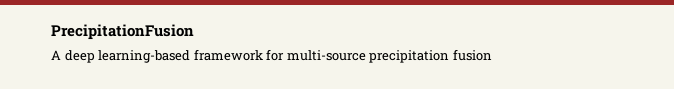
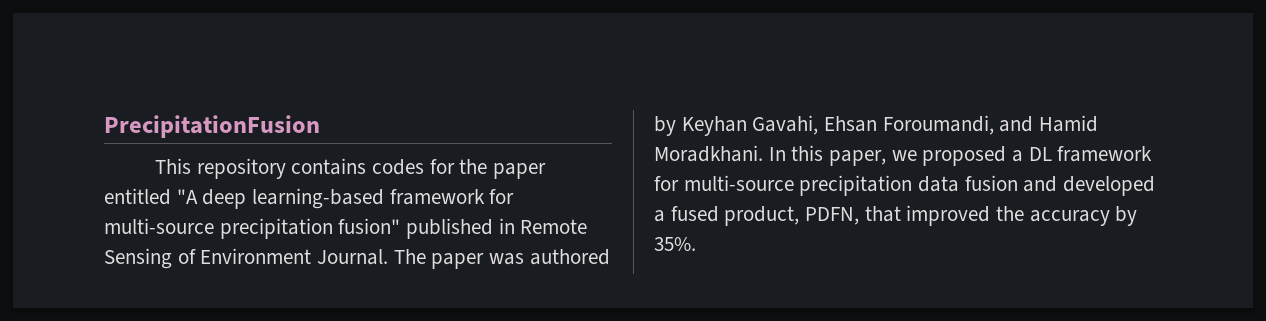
- A deep learning-based framework for multi-source precipitation fusion
+ This repository contains codes for the paper entitled "A deep learning-based framework for multi-source precipitation fusion" published in Remote Sensing of Environment Journal. The paper was authored by Keyhan Gavahi, Ehsan Foroumandi, and Hamid Moradkhani. In this paper, we proposed a DL framework for multi-source precipitation data fusion and developed a fused product, PDFN, that improved the accuracy by 35%.

